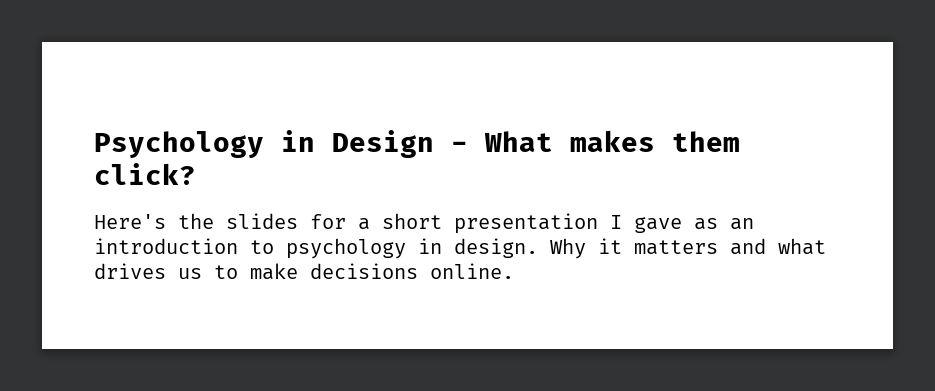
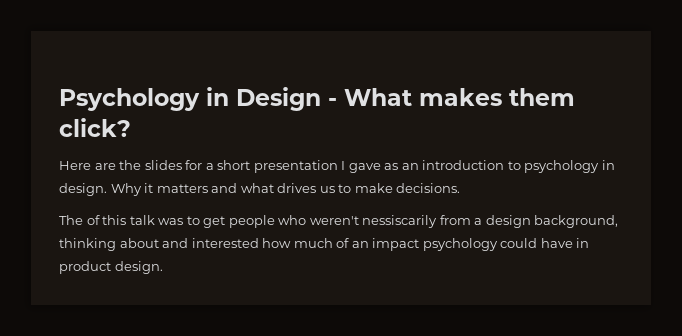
- Here's the slides for a short presentation I gave as an introduction to psychology in design.
+ Here are the slides for a short presentation I gave as an introduction to psychology in design.
- Why it matters and what drives us to make decisions online.
+ Why it matters and what drives us to make decisions.
+ The of this talk was to get people who weren't nessiscarily from a design background, thinking about and interested how much of an impact psychology could have in product design.

